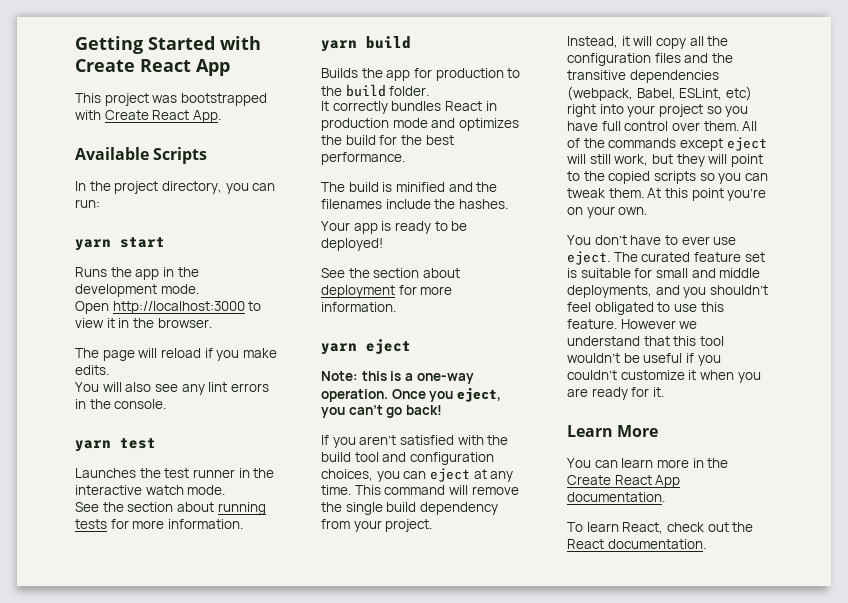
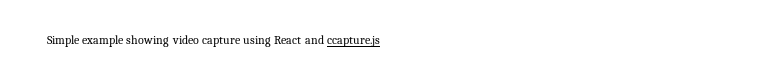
- Getting Started with Create React App
- This project was bootstrapped with Create React App.
- Available Scripts
- In the project directory, you can run:
- yarn start
- Runs the app in the development mode.
- Open http://localhost:3000 to view it in the browser.
- The page will reload if you make edits.
- You will also see any lint errors in the console.
- yarn test
- Launches the test runner in the interactive watch mode.
- See the section about running tests for more information.
- yarn build
- Builds the app for production to the build folder.
- It correctly bundles React in production mode and optimizes the build for the best performance.
- The build is minified and the filenames include the hashes.
- Your app is ready to be deployed!
- See the section about deployment for more information.
- yarn eject
- Note: this is a one-way operation. Once you eject, you can’t go back!
- If you aren’t satisfied with the build tool and configuration choices, you can eject at any time. This command will remove the single build dependency from your project.
- Instead, it will copy all the configuration files and the transitive dependencies (webpack, Babel, ESLint, etc) right into your project so you have full control over them. All of the commands except eject will still work, but they will point to the copied scripts so you can tweak them. At this point you’re on your own.
- You don’t have to ever use eject. The curated feature set is suitable for small and middle deployments, and you shouldn’t feel obligated to use this feature. However we understand that this tool wouldn’t be useful if you couldn’t customize it when you are ready for it.
- Learn More
- You can learn more in the Create React App documentation.
- To learn React, check out the React documentation.
+ Simple example showing video capture using React and ccapture.js

